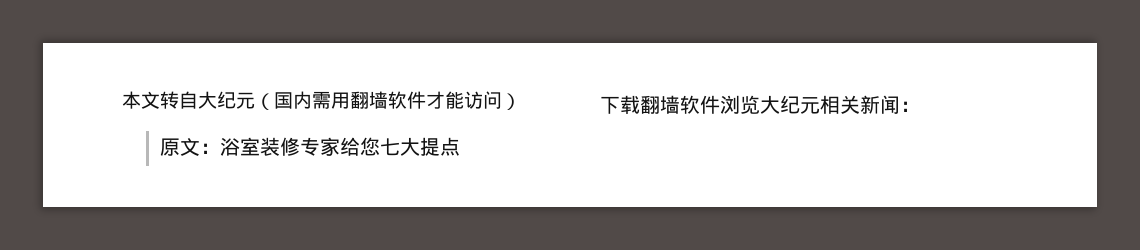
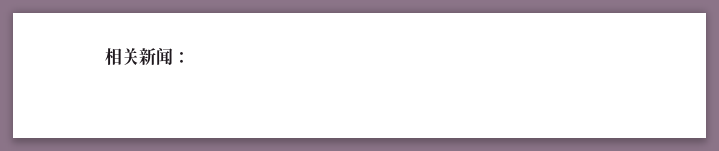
- 本文转自大纪元（国内需用翻墙软件才能访问）
- 原文：浴室装修专家给您七大提点
- 下载翻墙软件浏览大纪元相关新闻：
+ 相关新闻：

